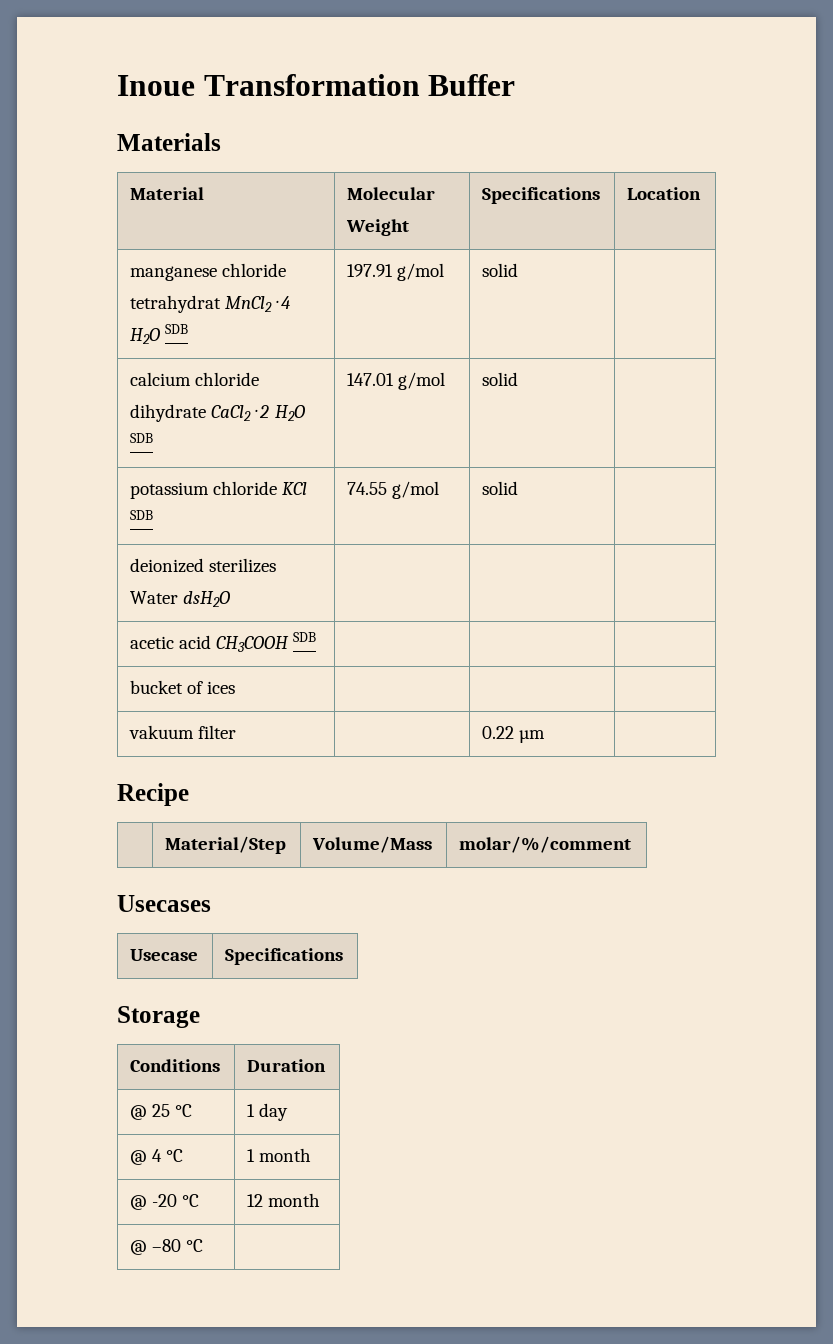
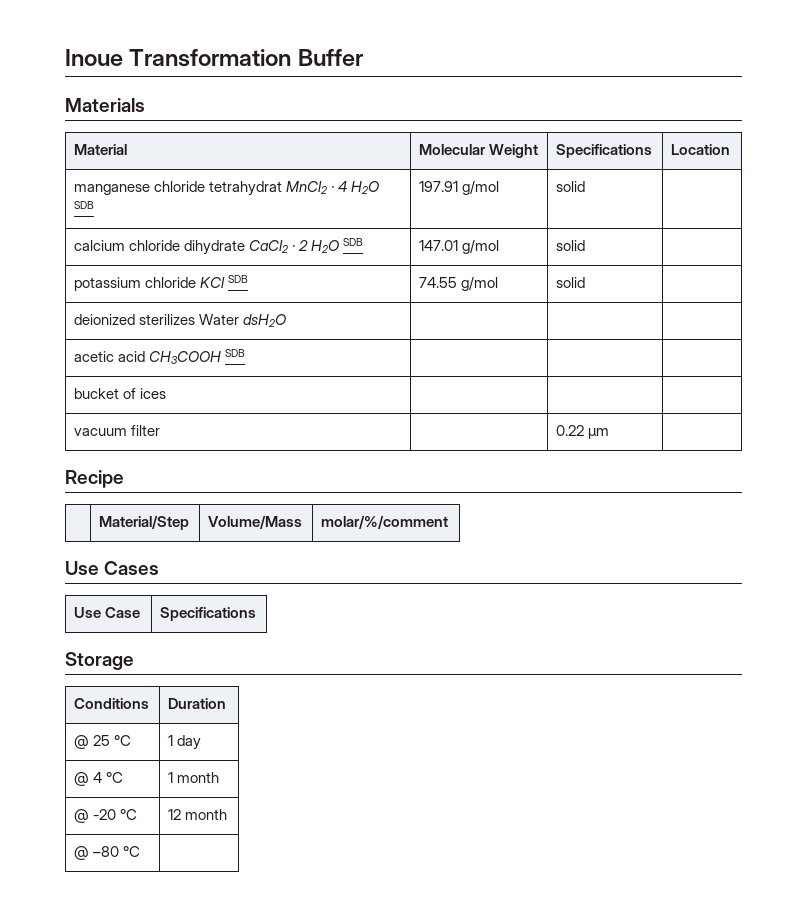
- vakuum filter | | 0.22 µm |
+ vacuum filter | | 0.22 µm |
- Usecases
- Usecase | Specifications
+ Use Cases
+ Use Case | Specifications

